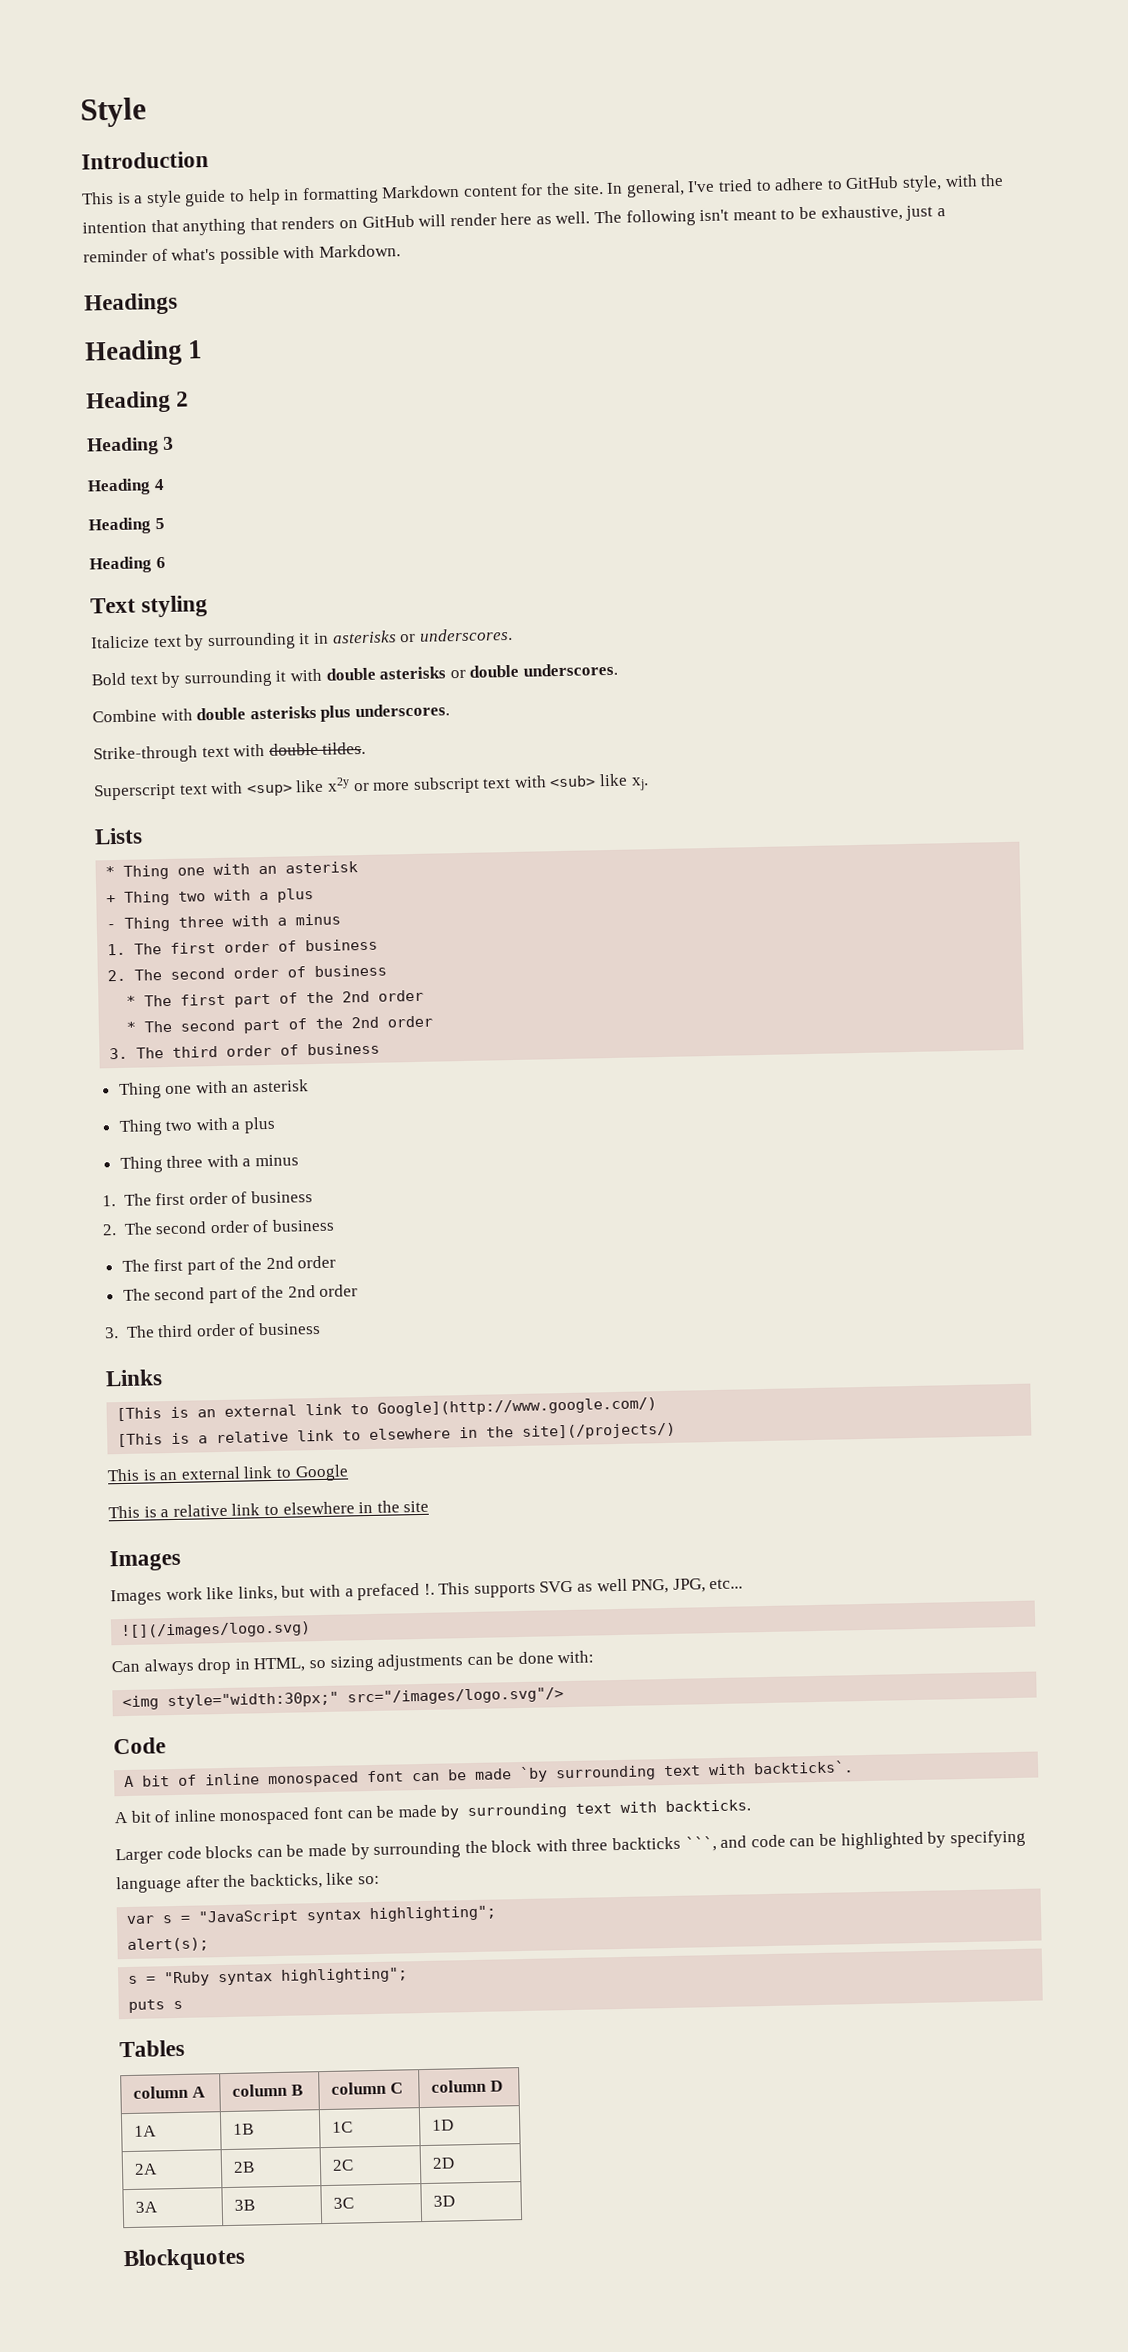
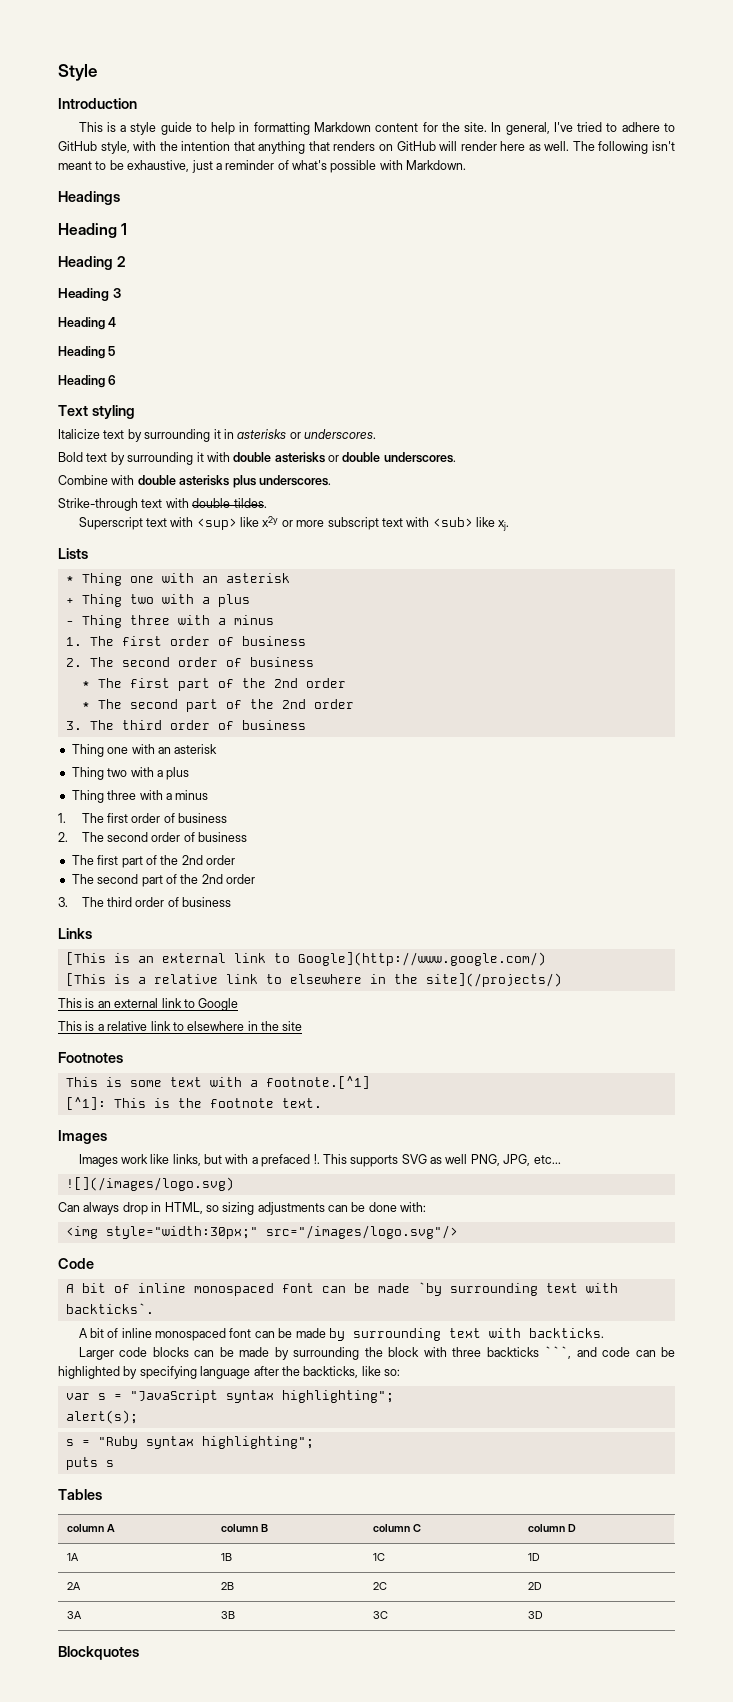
+ Footnotes
+ This is some text with a footnote.[^1]
+ [^1]: This is the footnote text.

